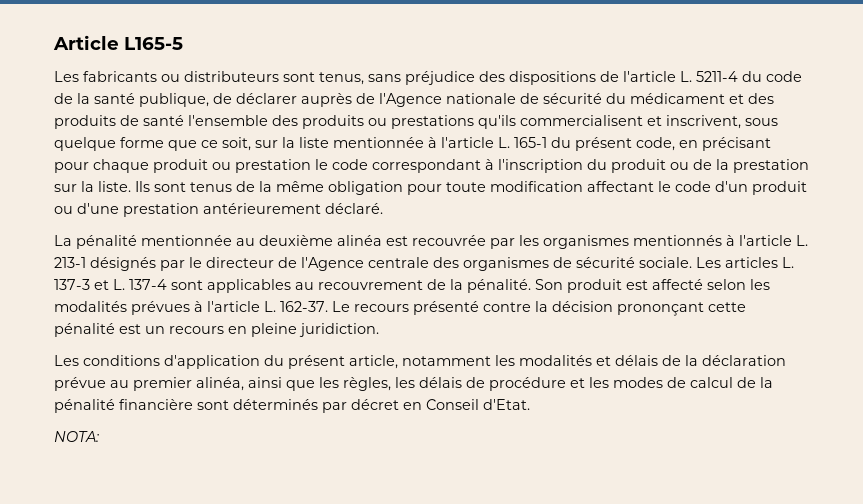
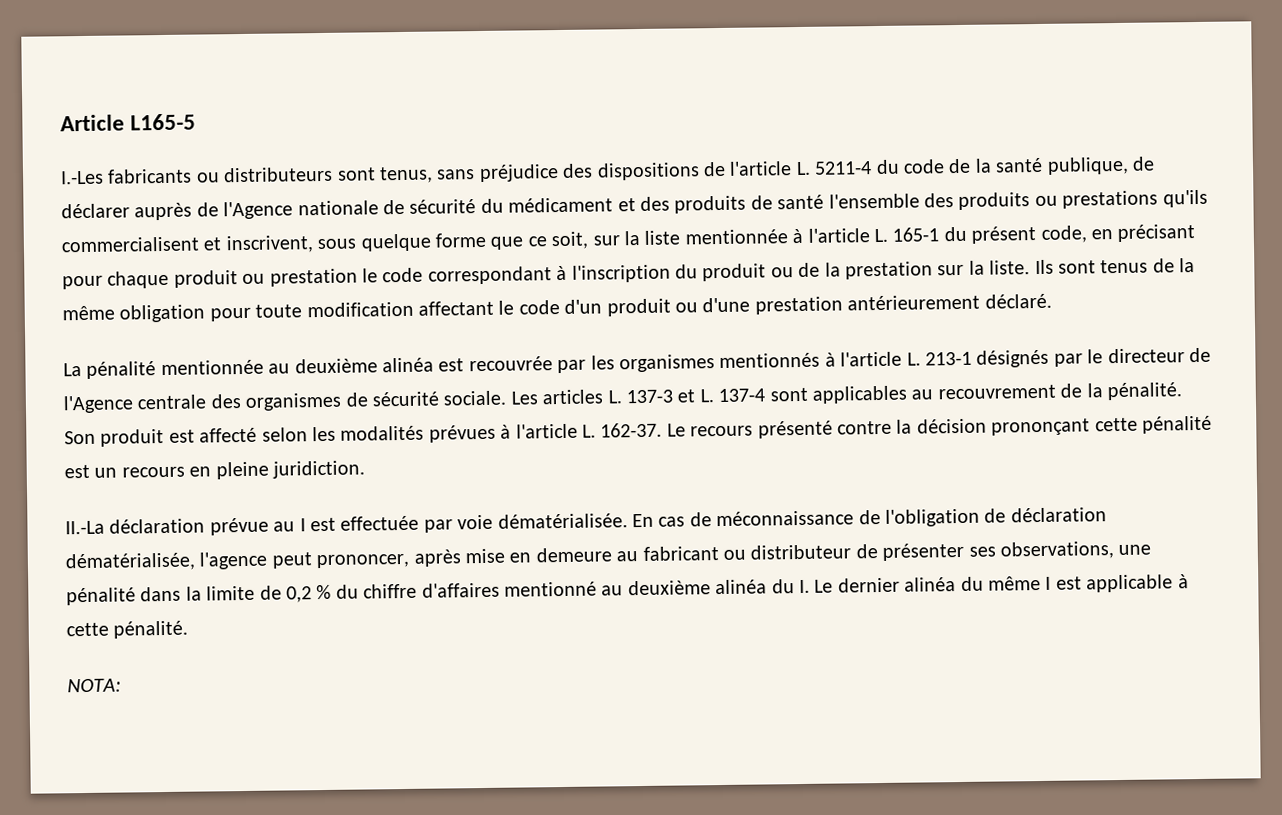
- Les fabricants ou distributeurs sont tenus, sans préjudice des dispositions de l'article L. 5211-4 du code de la santé publique, de déclarer auprès de l'Agence nationale de sécurité du médicament et des produits de santé l'ensemble des produits ou prestations qu'ils commercialisent et inscrivent, sous quelque forme que ce soit, sur la liste mentionnée à l'article L. 165-1 du présent code, en précisant pour chaque produit ou prestation le code correspondant à l'inscription du produit ou de la prestation sur la liste.
+ I.-Les fabricants ou distributeurs sont tenus, sans préjudice des dispositions de l'article L. 5211-4 du code de la santé publique, de déclarer auprès de l'Agence nationale de sécurité du médicament et des produits de santé l'ensemble des produits ou prestations qu'ils commercialisent et inscrivent, sous quelque forme que ce soit, sur la liste mentionnée à l'article L. 165-1 du présent code, en précisant pour chaque produit ou prestation le code correspondant à l'inscription du produit ou de la prestation sur la liste.
- Les conditions d'application du présent article, notamment les modalités et délais de la déclaration prévue au premier alinéa, ainsi que les règles, les délais de procédure et les modes de calcul de la pénalité financière sont déterminés par décret en Conseil d'Etat.
+ II.-La déclaration prévue au I est effectuée par voie dématérialisée. En cas de méconnaissance de l'obligation de déclaration dématérialisée, l'agence peut prononcer, après mise en demeure au fabricant ou distributeur de présenter ses observations, une pénalité dans la limite de 0,2 % du chiffre d'affaires mentionné au deuxième alinéa du I. Le dernier alinéa du même I est applicable à cette pénalité.

